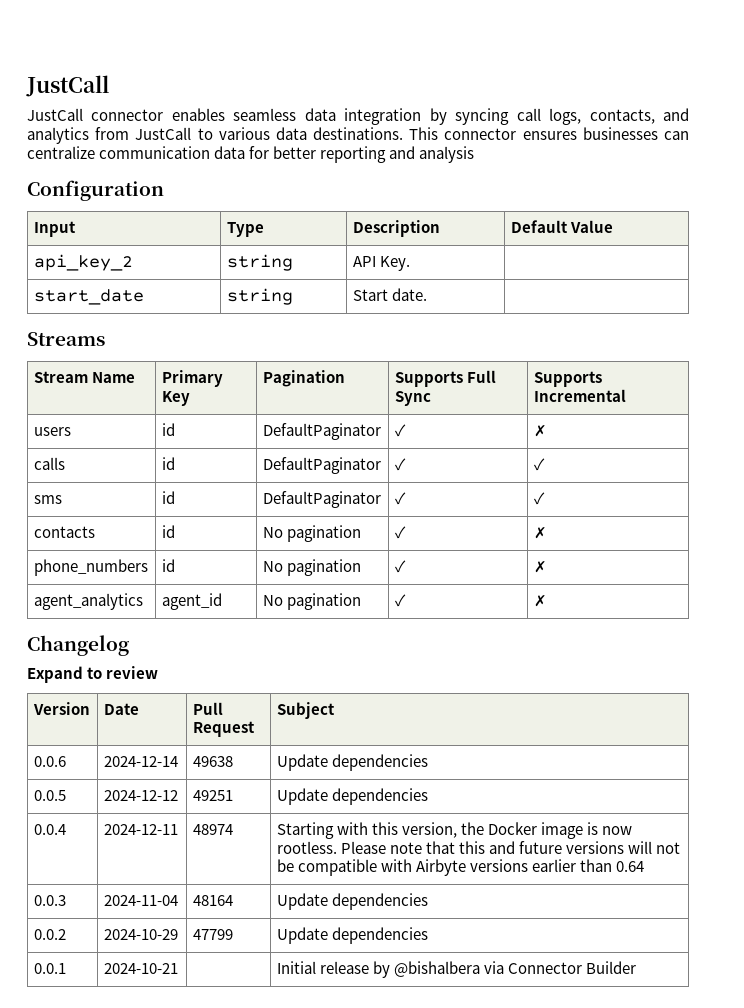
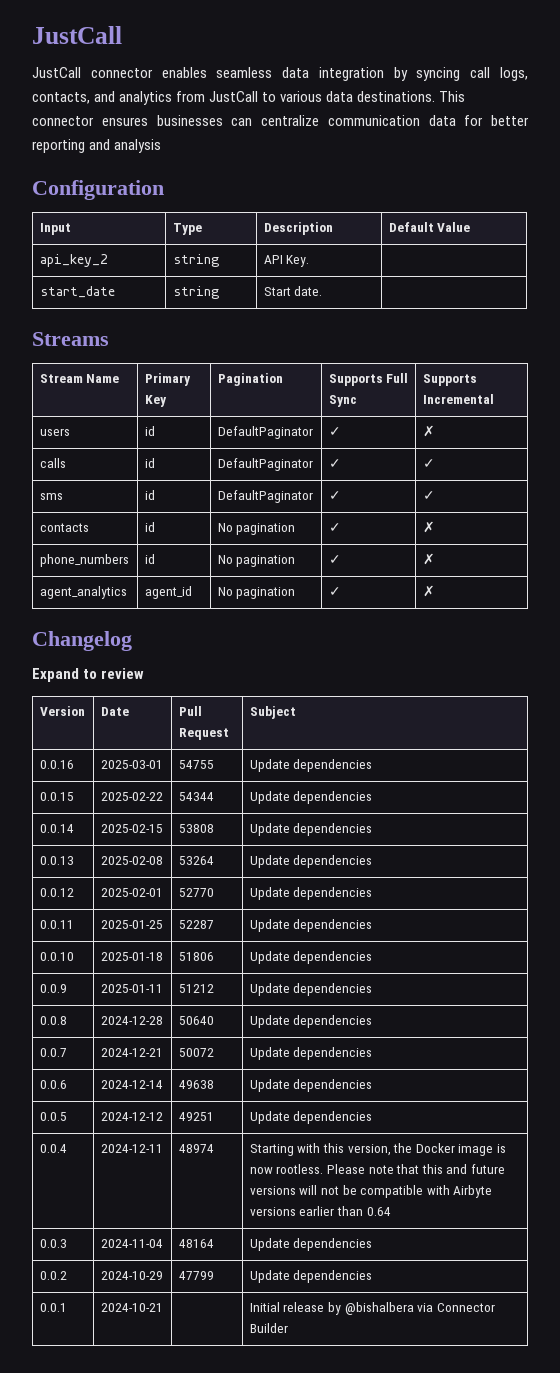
+ 0.0.16 | 2025-03-01 | 54755 | Update dependencies
+ 0.0.15 | 2025-02-22 | 54344 | Update dependencies
+ 0.0.14 | 2025-02-15 | 53808 | Update dependencies
+ 0.0.13 | 2025-02-08 | 53264 | Update dependencies
+ 0.0.12 | 2025-02-01 | 52770 | Update dependencies
+ 0.0.11 | 2025-01-25 | 52287 | Update dependencies
+ 0.0.10 | 2025-01-18 | 51806 | Update dependencies
+ 0.0.9 | 2025-01-11 | 51212 | Update dependencies
+ 0.0.8 | 2024-12-28 | 50640 | Update dependencies
+ 0.0.7 | 2024-12-21 | 50072 | Update dependencies

